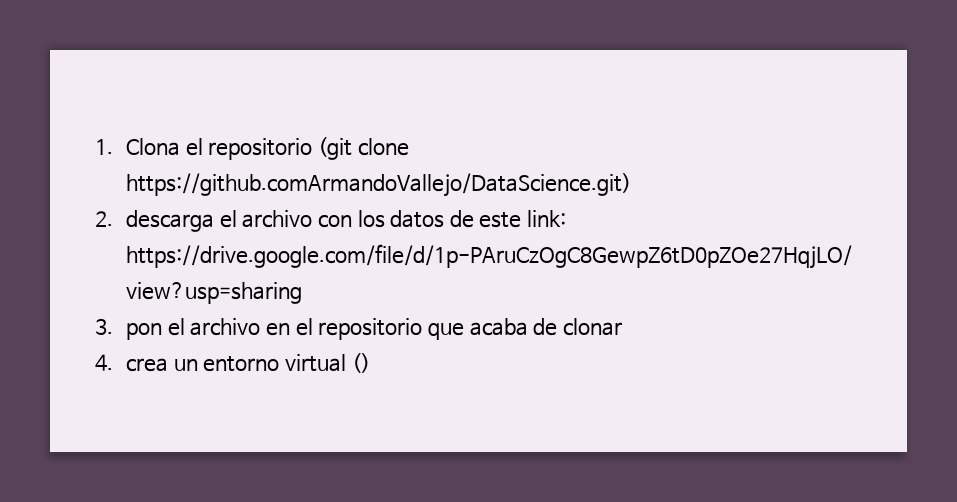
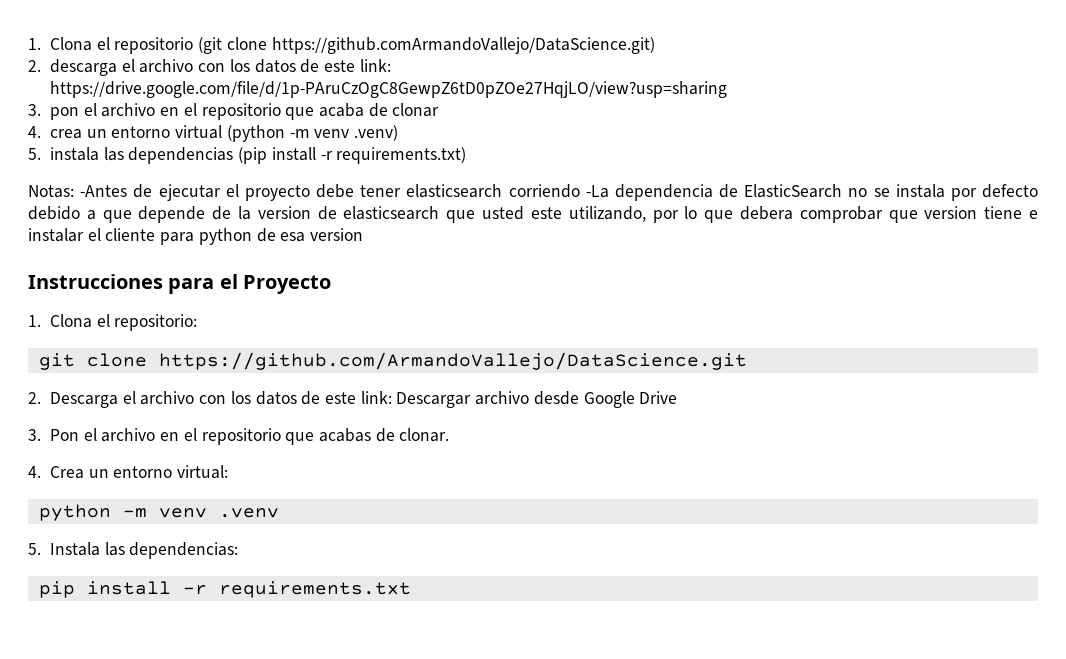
- 4. crea un entorno virtual ()
+ 4. crea un entorno virtual (python -m venv .venv)
+ 5. instala las dependencias (pip install -r requirements.txt)
+ Notas: -Antes de ejecutar el proyecto debe tener elasticsearch corriendo -La dependencia de ElasticSearch no se instala por defecto debido a que depende de la version de elasticsearch que usted este utilizando, por lo que debera comprobar que version tiene e instalar el cliente para python de esa version
+ Instrucciones para el Proyecto
+ 1. Clona el repositorio:
+ git clone https://github.com/ArmandoVallejo/DataScience.git
+ 2. Descarga el archivo con los datos de este link: Descargar archivo desde Google Drive
+ 3. Pon el archivo en el repositorio que acabas de clonar.
+ 4. Crea un entorno virtual:
+ python -m venv .venv
+ 5. Instala las dependencias:
+ pip install -r requirements.txt

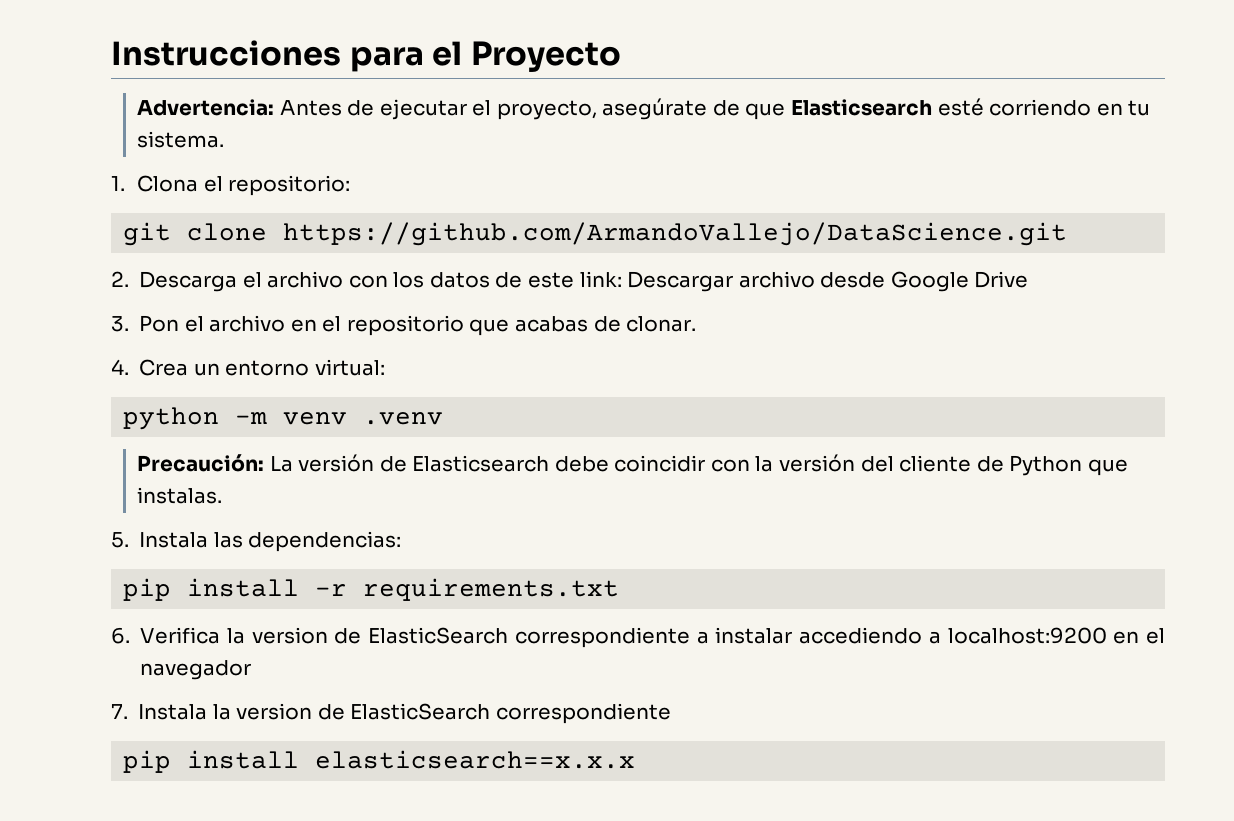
- 1. Clona el repositorio (git clone https://github.comArmandoVallejo/DataScience.git)
- 2. descarga el archivo con los datos de este link: https://drive.google.com/file/d/1p-PAruCzOgC8GewpZ6tD0pZOe27HqjLO/view?usp=sharing
- 3. pon el archivo en el repositorio que acaba de clonar
- 4. crea un entorno virtual (python -m venv .venv)
- 5. instala las dependencias (pip install -r requirements.txt)
- Notas: -Antes de ejecutar el proyecto debe tener elasticsearch corriendo -La dependencia de ElasticSearch no se instala por defecto debido a que depende de la version de elasticsearch que usted este utilizando, por lo que debera comprobar que version tiene e instalar el cliente para python de esa version
  Instrucciones para el Proyecto
+ Advertencia: Antes de ejecutar el proyecto, asegúrate de que Elasticsearch esté corriendo en tu sistema.
+ Precaución: La versión de Elasticsearch debe coincidir con la versión del cliente de Python que instalas.
+ 6. Verifica la version de ElasticSearch correspondiente a instalar accediendo a localhost:9200 en el navegador
+ 7. Instala la version de ElasticSearch correspondiente
+ pip install elasticsearch==x.x.x

